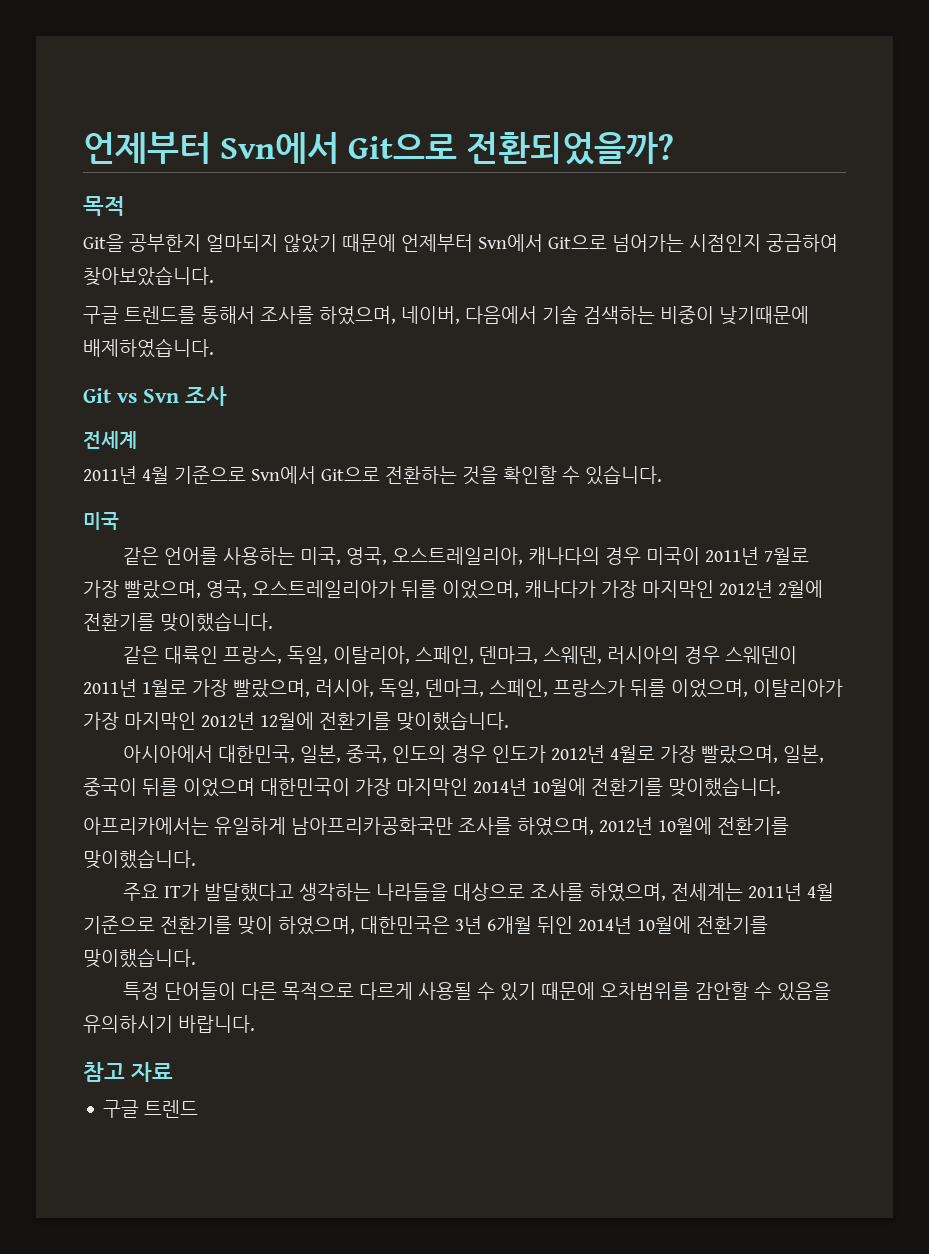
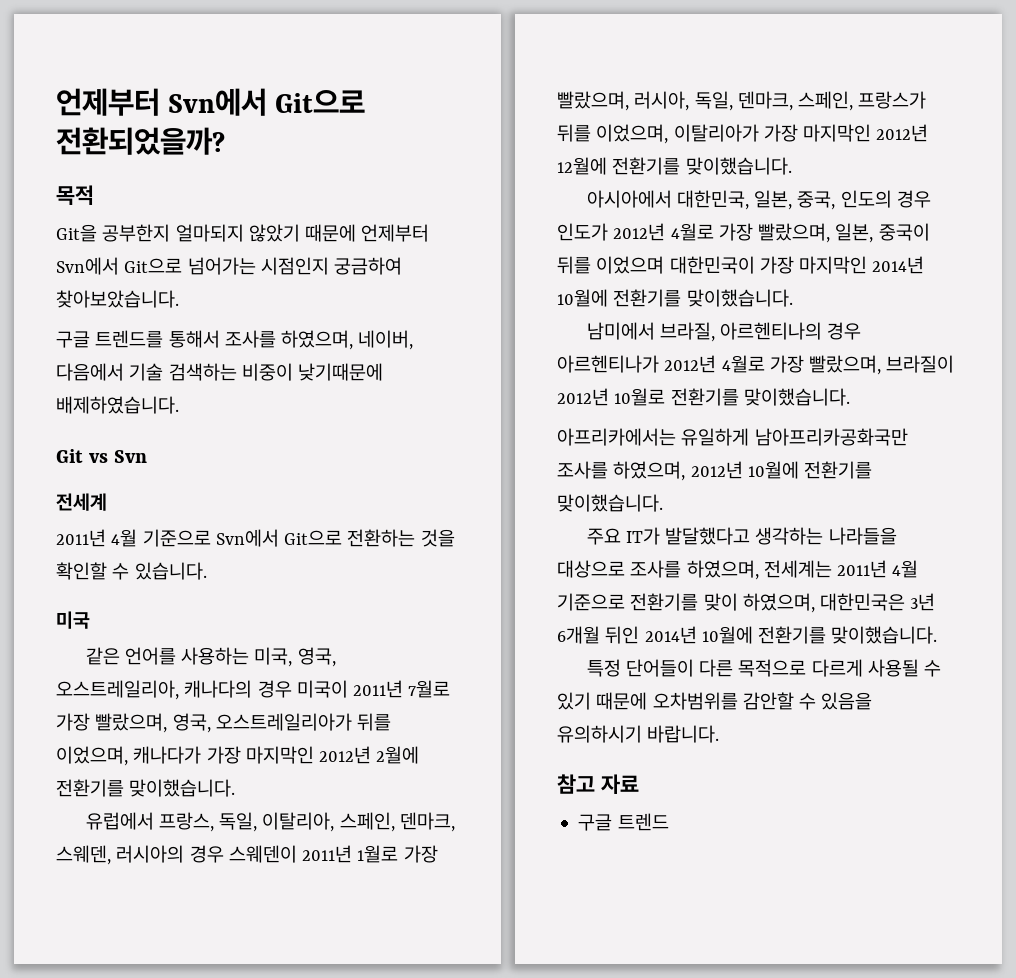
- Git vs Svn 조사
+ Git vs Svn
- 같은 대륙인 프랑스, 독일, 이탈리아, 스페인, 덴마크, 스웨덴, 러시아의 경우 스웨덴이 2011년 1월로 가장 빨랐으며, 러시아, 독일, 덴마크, 스페인, 프랑스가 뒤를 이었으며, 이탈리아가 가장 마지막인 2012년 12월에 전환기를 맞이했습니다.
+ 유럽에서 프랑스, 독일, 이탈리아, 스페인, 덴마크, 스웨덴, 러시아의 경우 스웨덴이 2011년 1월로 가장 빨랐으며, 러시아, 독일, 덴마크, 스페인, 프랑스가 뒤를 이었으며, 이탈리아가 가장 마지막인 2012년 12월에 전환기를 맞이했습니다.
+ 남미에서 브라질, 아르헨티나의 경우 아르헨티나가 2012년 4월로 가장 빨랐으며, 브라질이 2012년 10월로 전환기를 맞이했습니다.

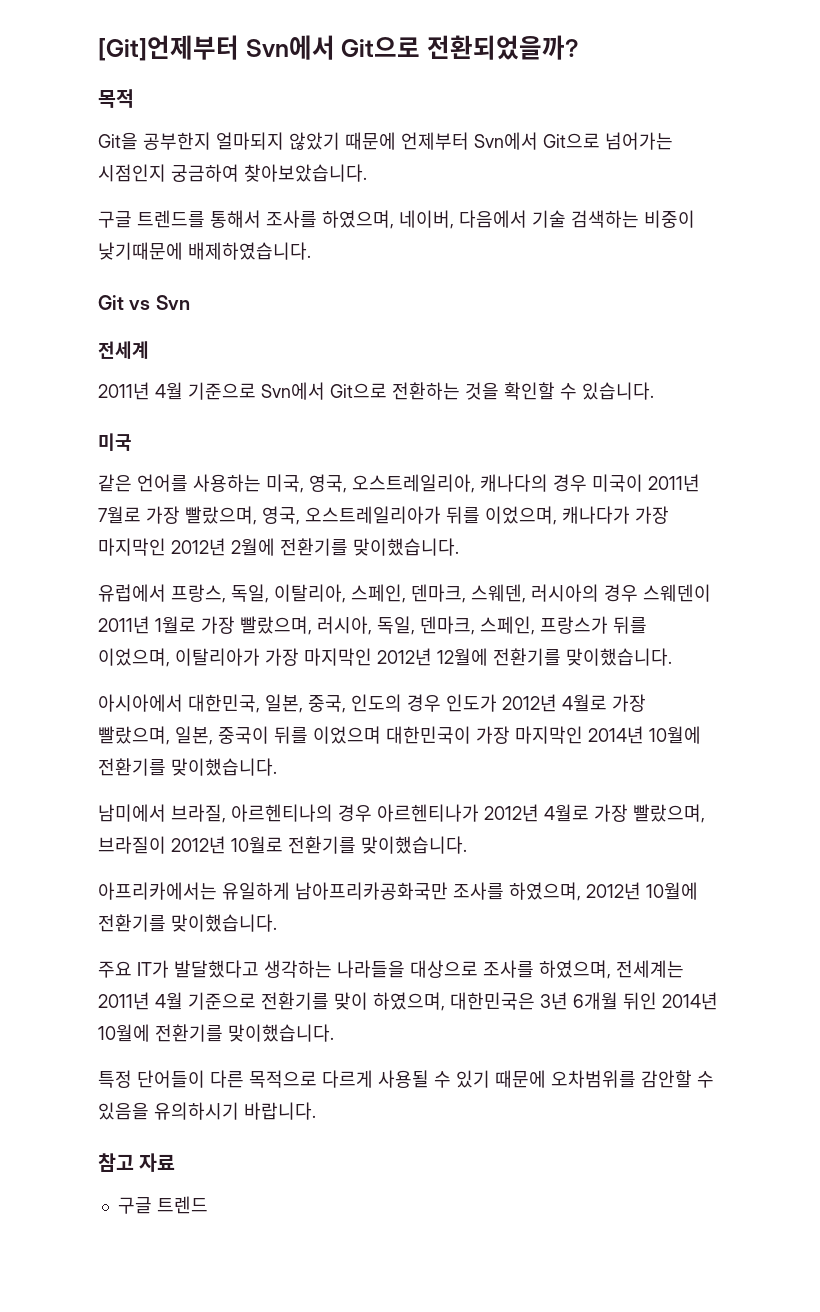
- 언제부터 Svn에서 Git으로 전환되었을까?
+ [Git]언제부터 Svn에서 Git으로 전환되었을까?

